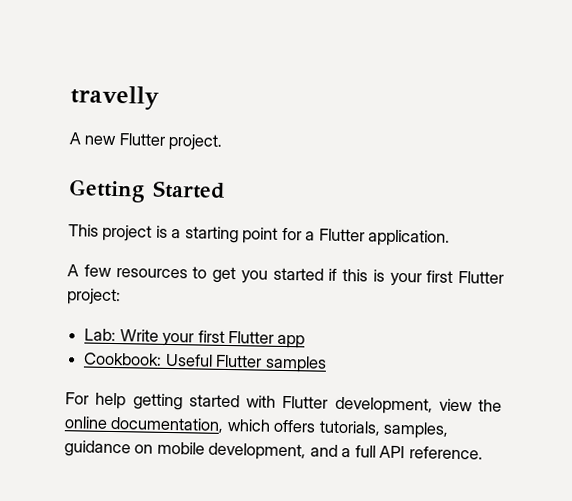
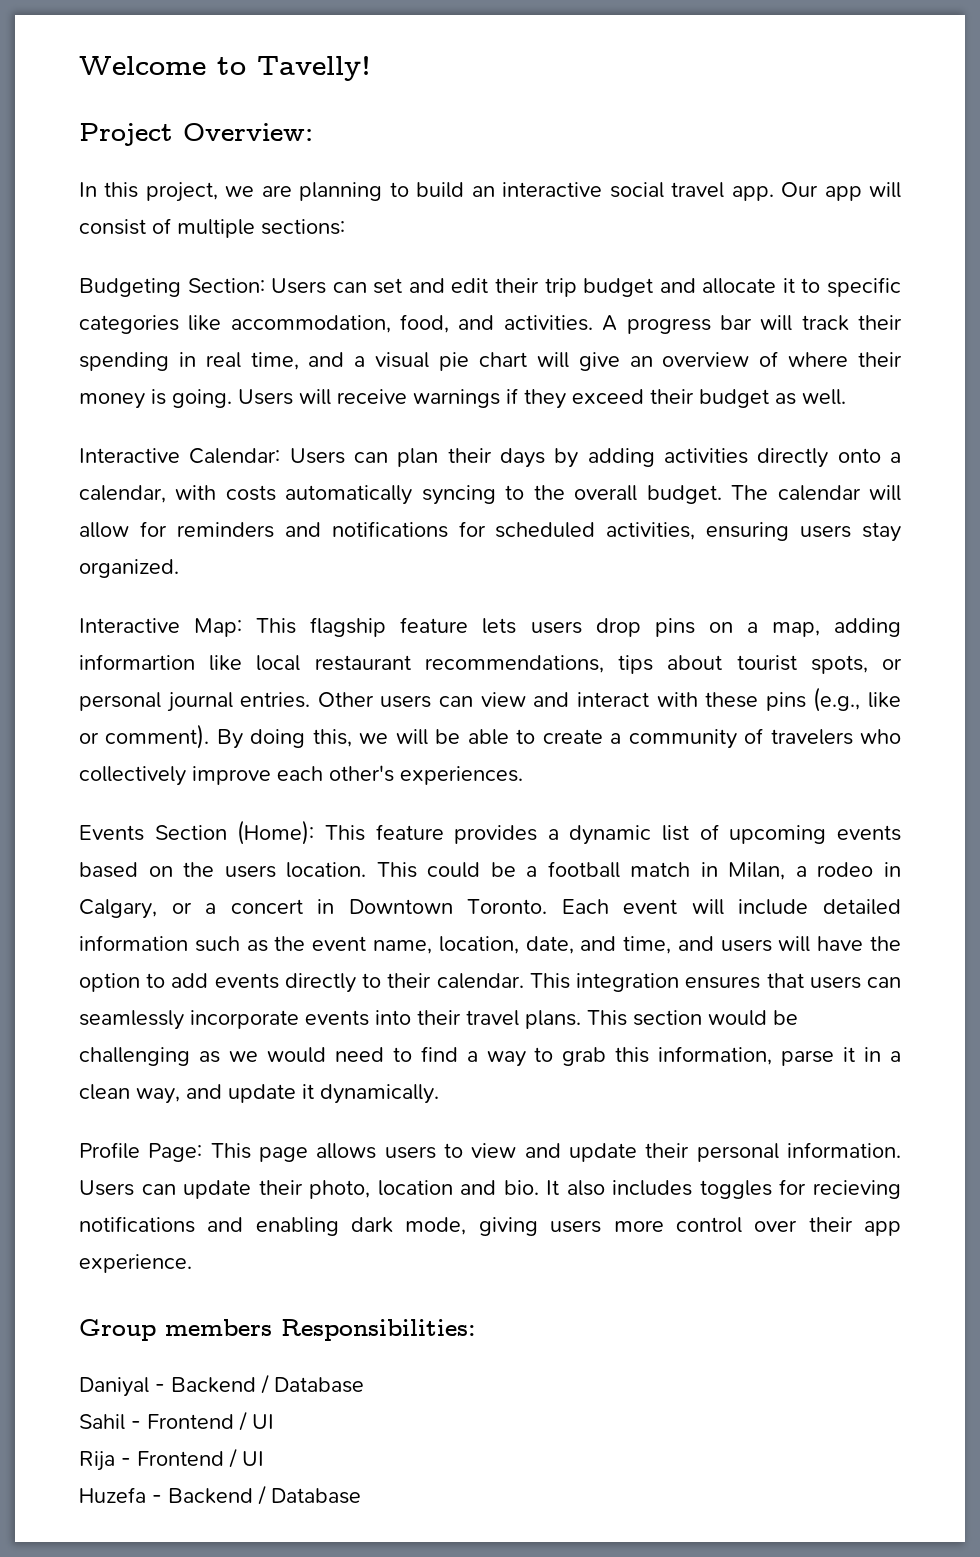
- travelly
- A new Flutter project.
- Getting Started
- This project is a starting point for a Flutter application.
- A few resources to get you started if this is your first Flutter project:
- Lab: Write your first Flutter app
- Cookbook: Useful Flutter samples
- For help getting started with Flutter development, view the online documentation, which offers tutorials, samples, guidance on mobile development, and a full API reference.
+ Welcome to Tavelly!
+ Project Overview:
+ In this project, we are planning to build an interactive social travel app. Our app will consist of multiple sections:
+ Budgeting Section: Users can set and edit their trip budget and allocate it to specific categories like accommodation, food, and activities. A progress bar will track their spending in real time, and a visual pie chart will give an overview of where their money is going. Users will receive warnings if they exceed their budget as well.
+ Interactive Calendar: Users can plan their days by adding activities directly onto a calendar, with costs automatically syncing to the overall budget. The calendar will allow for reminders and notifications for scheduled activities, ensuring users stay organized.
+ Interactive Map: This flagship feature lets users drop pins on a map, adding informartion like local restaurant recommendations, tips about tourist spots, or personal journal entries. Other users can view and interact with these pins (e.g., like or comment). By doing this, we will be able to create a community of travelers who collectively improve each other's experiences.
+ Events Section (Home): This feature provides a dynamic list of upcoming events based on the users location. This could be a football match in Milan, a rodeo in Calgary, or a concert in Downtown Toronto. Each event will include detailed information such as the event name, location, date, and time, and users will have the option to add events directly to their calendar. This integration ensures that users can seamlessly incorporate events into their travel plans. This section would be challenging as we would need to find a way to grab this information, parse it in a clean way, and update it dynamically.
+ Profile Page: This page allows users to view and update their personal information. Users can update their photo, location and bio. It also includes toggles for recieving notifications and enabling dark mode, giving users more control over their app experience.
+ Group members Responsibilities:
+ Daniyal - Backend / Database
+ Sahil - Frontend / UI
+ Rija - Frontend / UI
+ Huzefa - Backend / Database

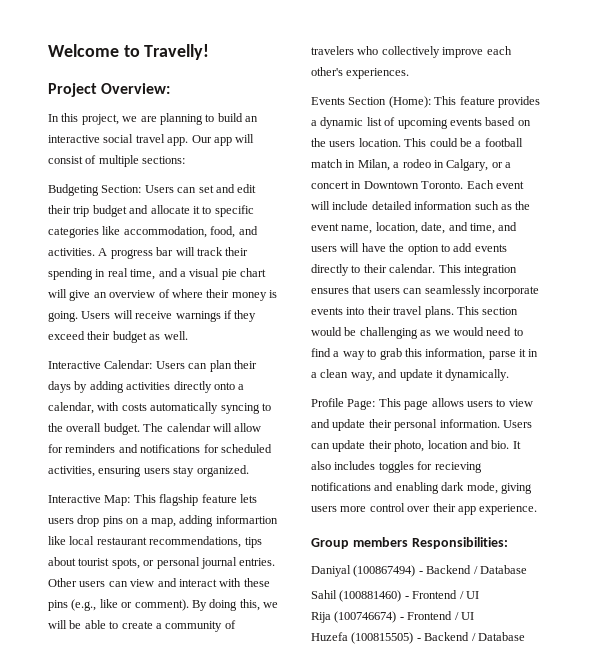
- Welcome to Tavelly!
+ Welcome to Travelly!
- Daniyal - Backend / Database
+ Daniyal (100867494) - Backend / Database
- Sahil - Frontend / UI
+ Sahil (100881460) - Frontend / UI
- Rija - Frontend / UI
+ Rija (100746674) - Frontend / UI
- Huzefa - Backend / Database
+ Huzefa (100815505) - Backend / Database

